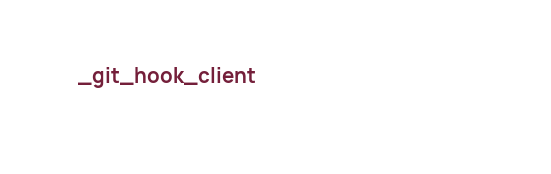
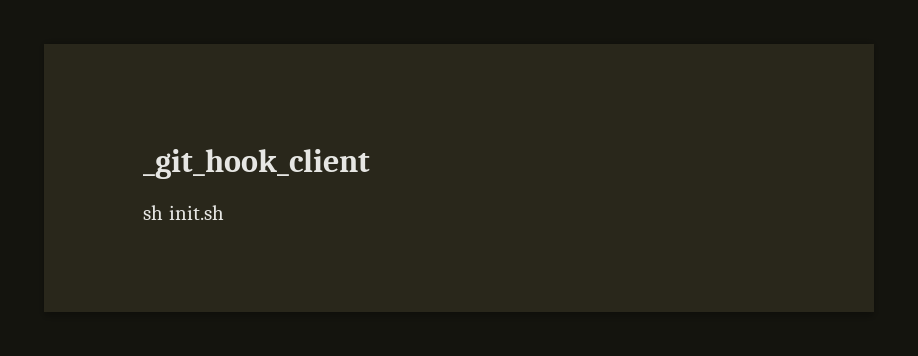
+ sh init.sh

